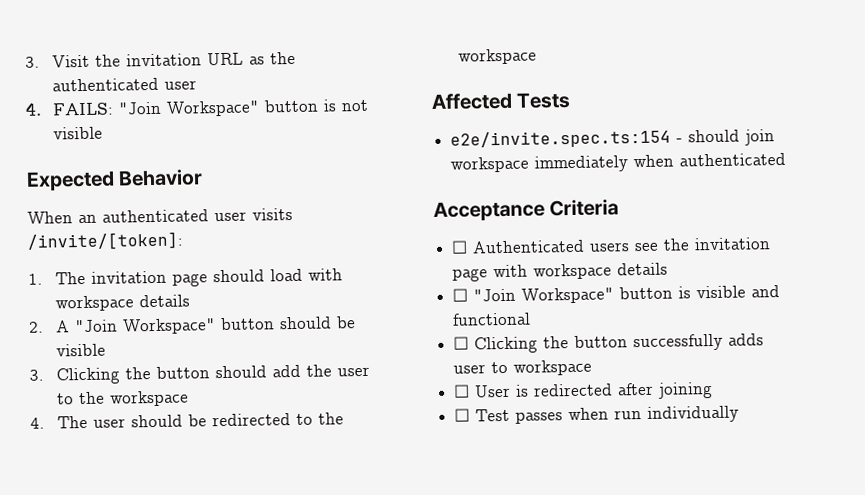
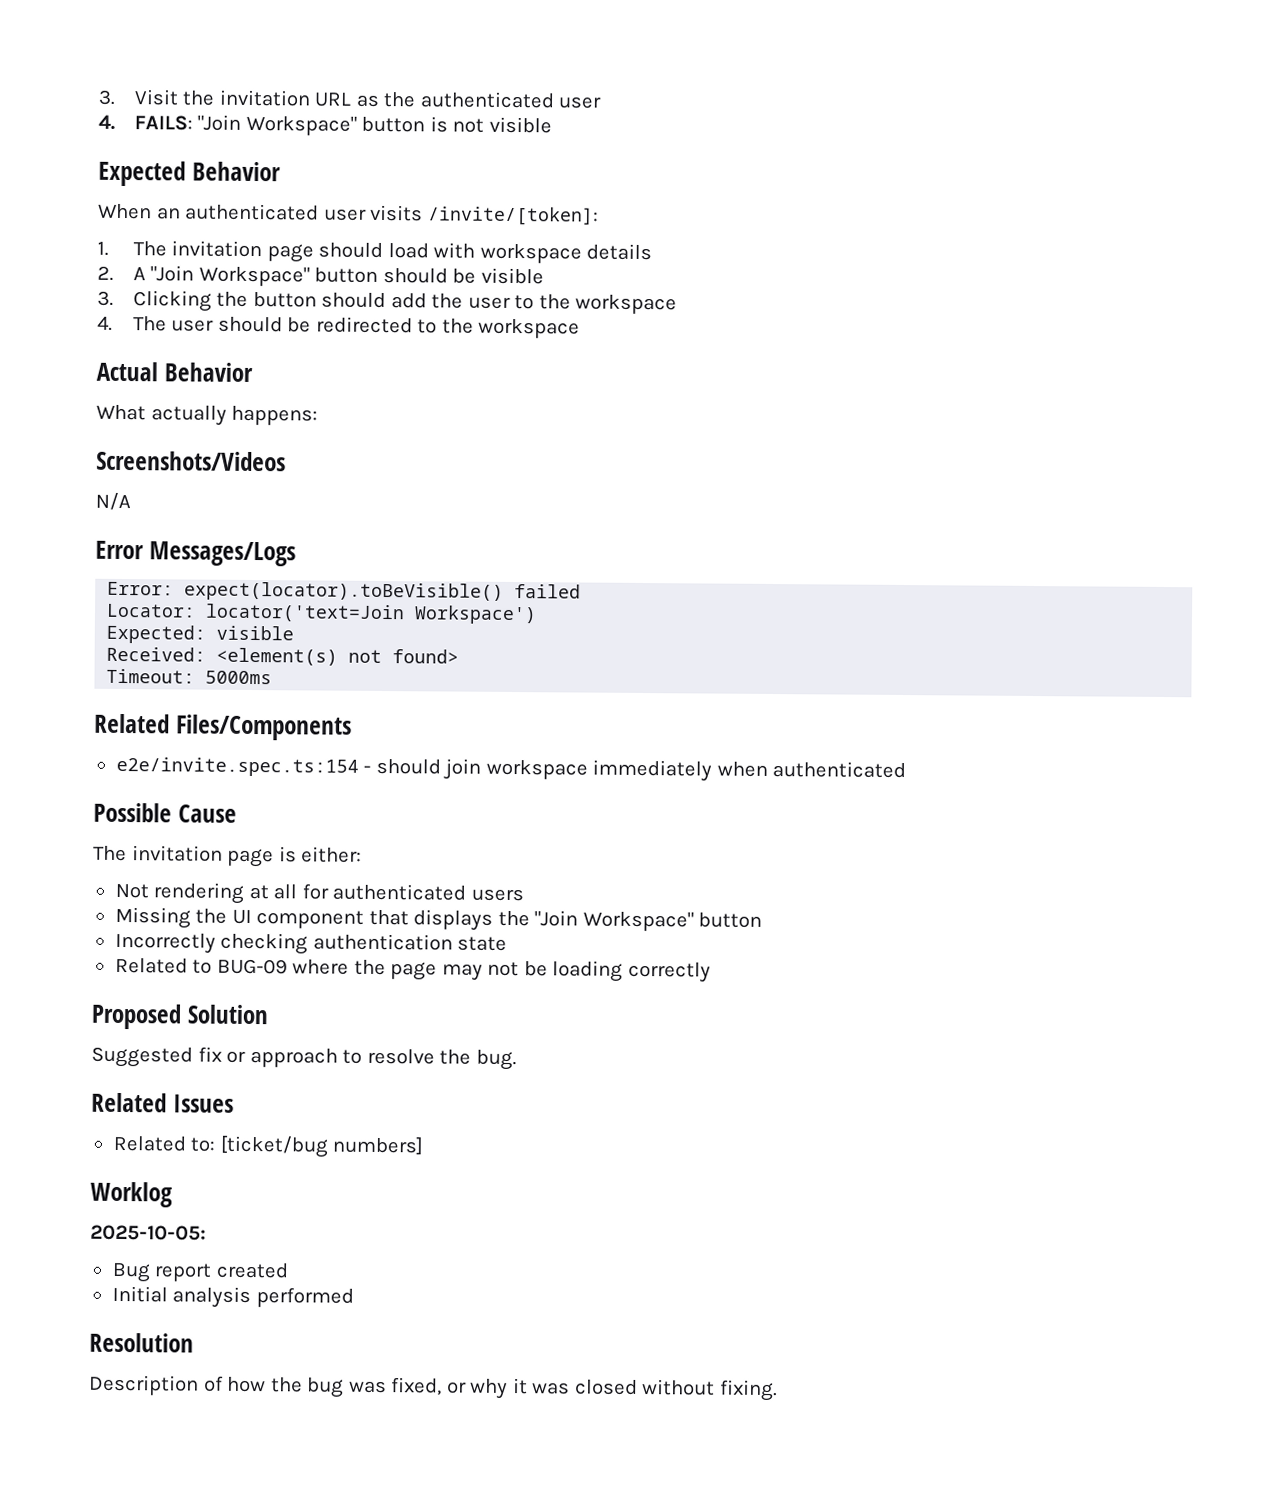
- Affected Tests
+ Actual Behavior
+ What actually happens:
+ Screenshots/Videos
+ N/A
+ Error Messages/Logs
+ Error: expect(locator).toBeVisible() failed
+ Locator: locator('text=Join Workspace')
+ Expected: visible
+ Received: <element(s) not found>
+ Timeout: 5000ms
+ Related Files/Components
- Acceptance Criteria
- ☐ Authenticated users see the invitation page with workspace details
- ☐ "Join Workspace" button is visible and functional
- ☐ Clicking the button successfully adds user to workspace
- ☐ User is redirected after joining
- ☐ Test passes when run individually
+ Possible Cause
+ The invitation page is either:
+ Not rendering at all for authenticated users
+ Missing the UI component that displays the "Join Workspace" button
+ Incorrectly checking authentication state
+ Related to BUG-09 where the page may not be loading correctly
+ Proposed Solution
+ Suggested fix or approach to resolve the bug.
+ Related Issues
+ Related to: [ticket/bug numbers]
+ Worklog
+ 2025-10-05:
+ Bug report created
+ Initial analysis performed
+ Resolution
+ Description of how the bug was fixed, or why it was closed without fixing.

